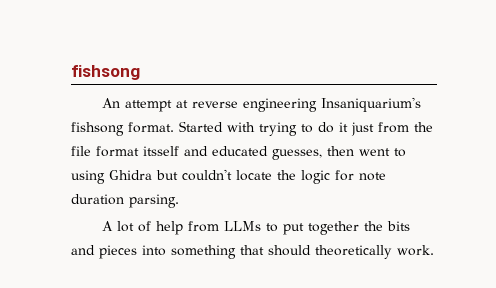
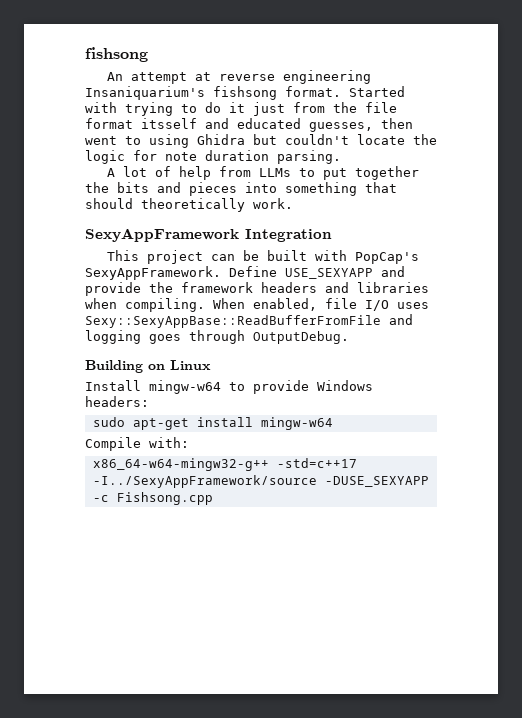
+ SexyAppFramework Integration
+ This project can be built with PopCap's SexyAppFramework. Define USE_SEXYAPP and provide the framework headers and libraries when compiling. When enabled, file I/O uses Sexy::SexyAppBase::ReadBufferFromFile and logging goes through OutputDebug.
+ Building on Linux
+ Install mingw-w64 to provide Windows headers:
+ sudo apt-get install mingw-w64
+ Compile with:
+ x86_64-w64-mingw32-g++ -std=c++17 -I../SexyAppFramework/source -DUSE_SEXYAPP -c Fishsong.cpp

